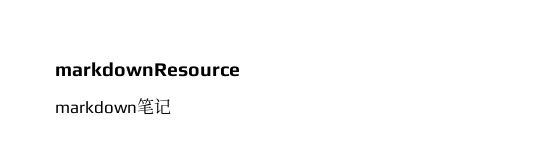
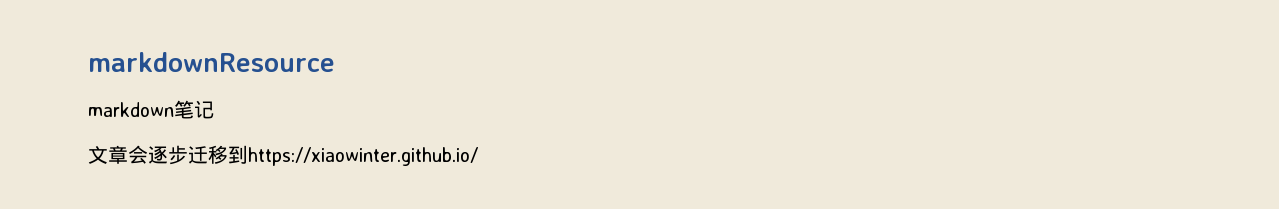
+ 文章会逐步迁移到https://xiaowinter.github.io/

